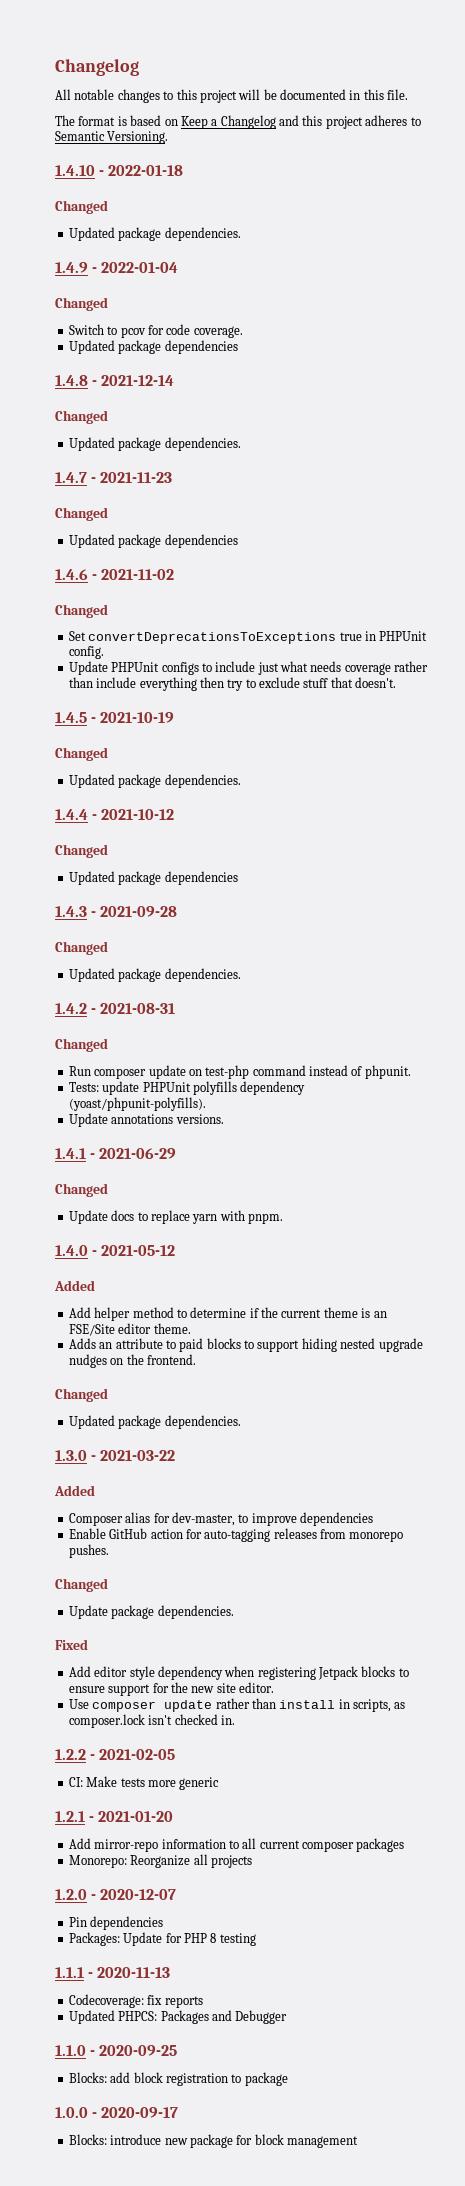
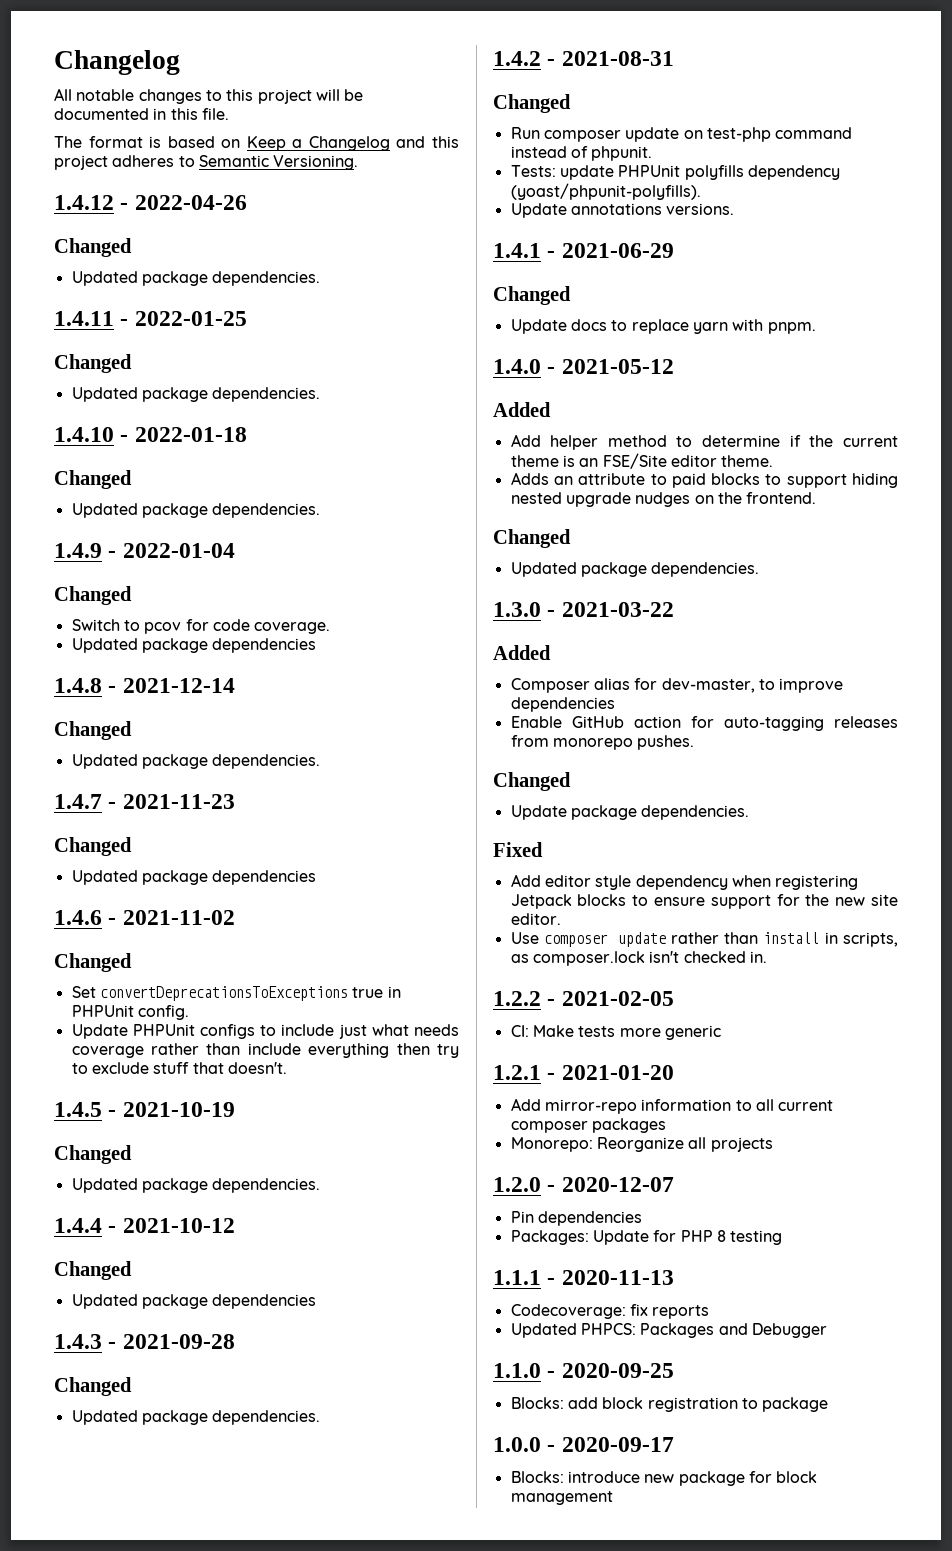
+ 1.4.12 - 2022-04-26
+ Changed
+ Updated package dependencies.
+ 1.4.11 - 2022-01-25
+ Changed
+ Updated package dependencies.

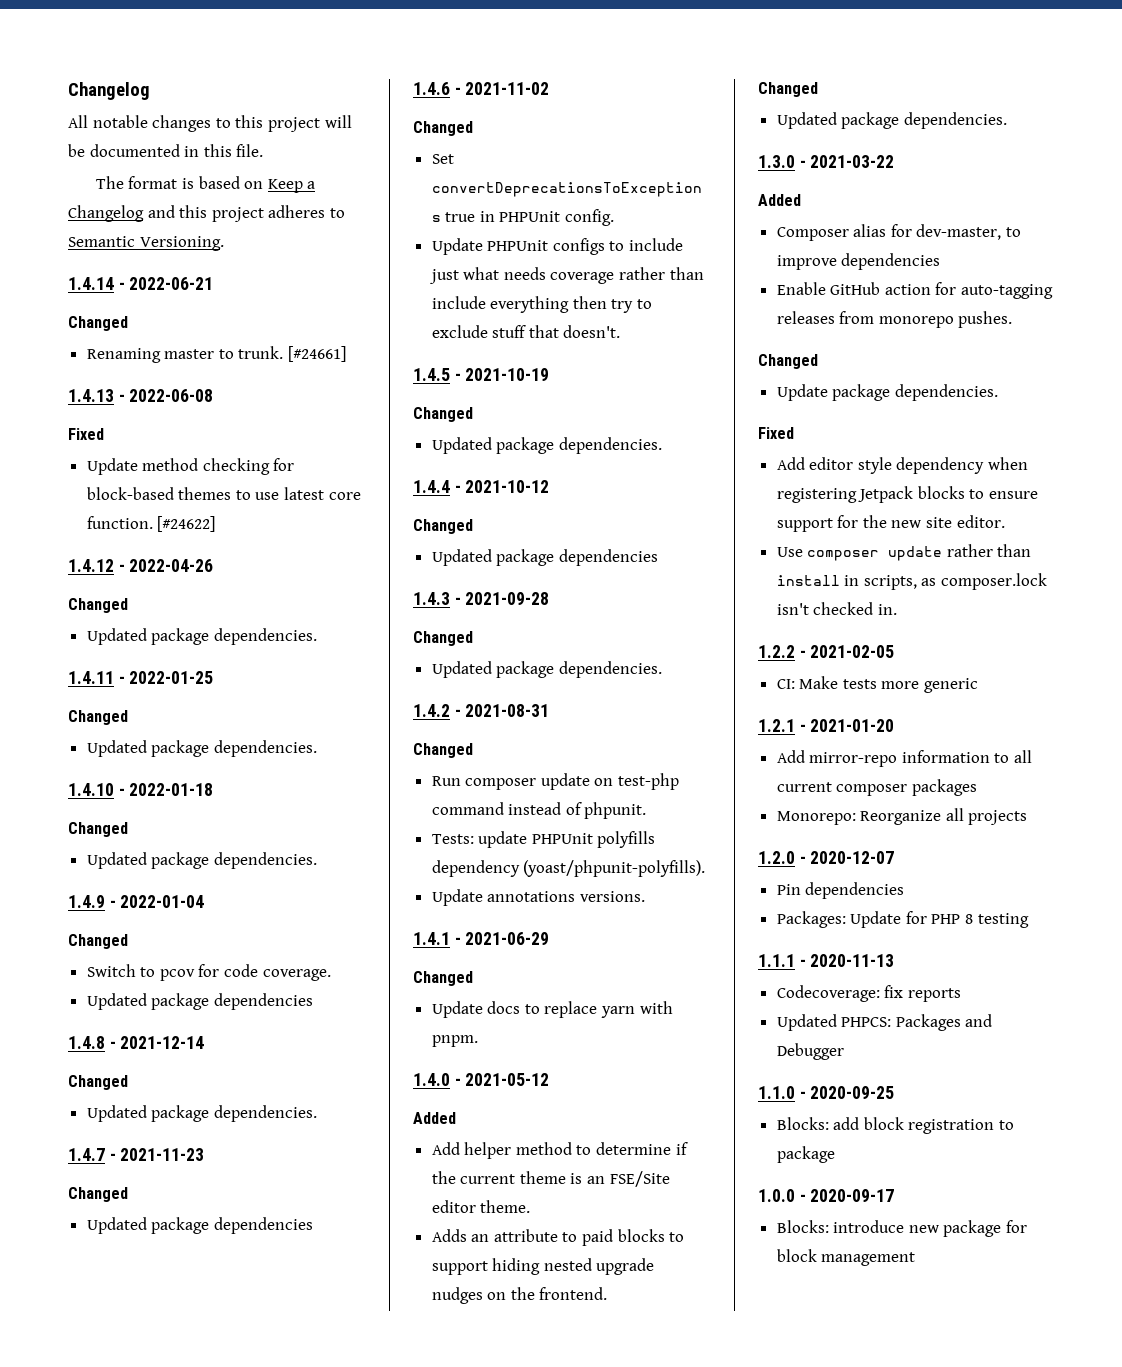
+ 1.4.14 - 2022-06-21
+ Changed
+ Renaming master to trunk. [#24661]
+ 1.4.13 - 2022-06-08
+ Fixed
+ Update method checking for block-based themes to use latest core function. [#24622]

